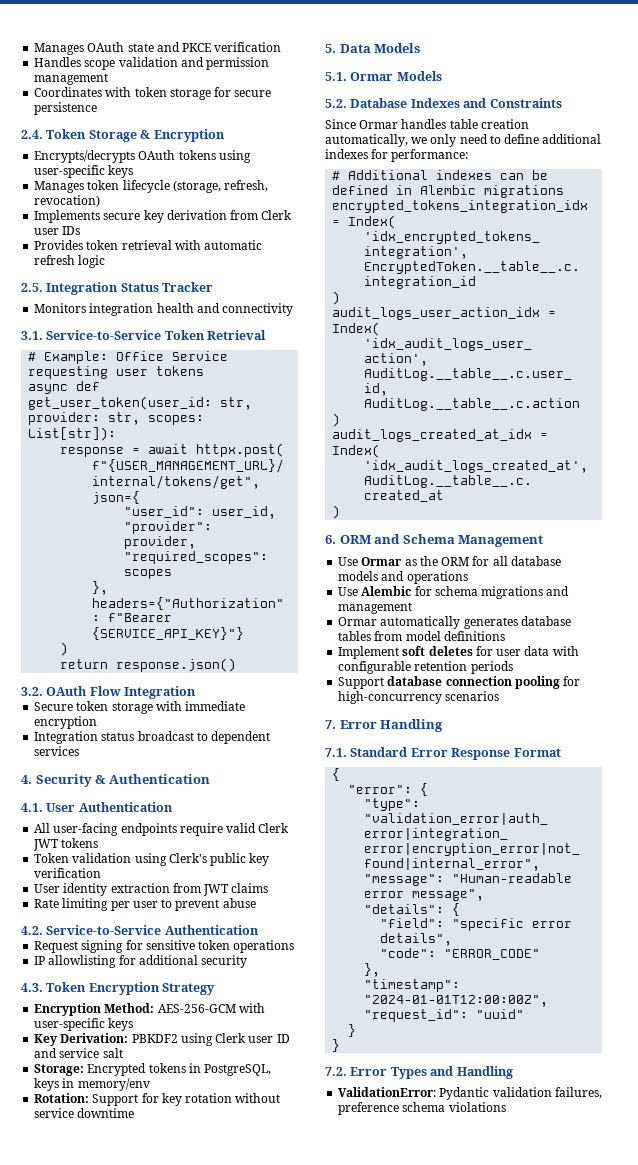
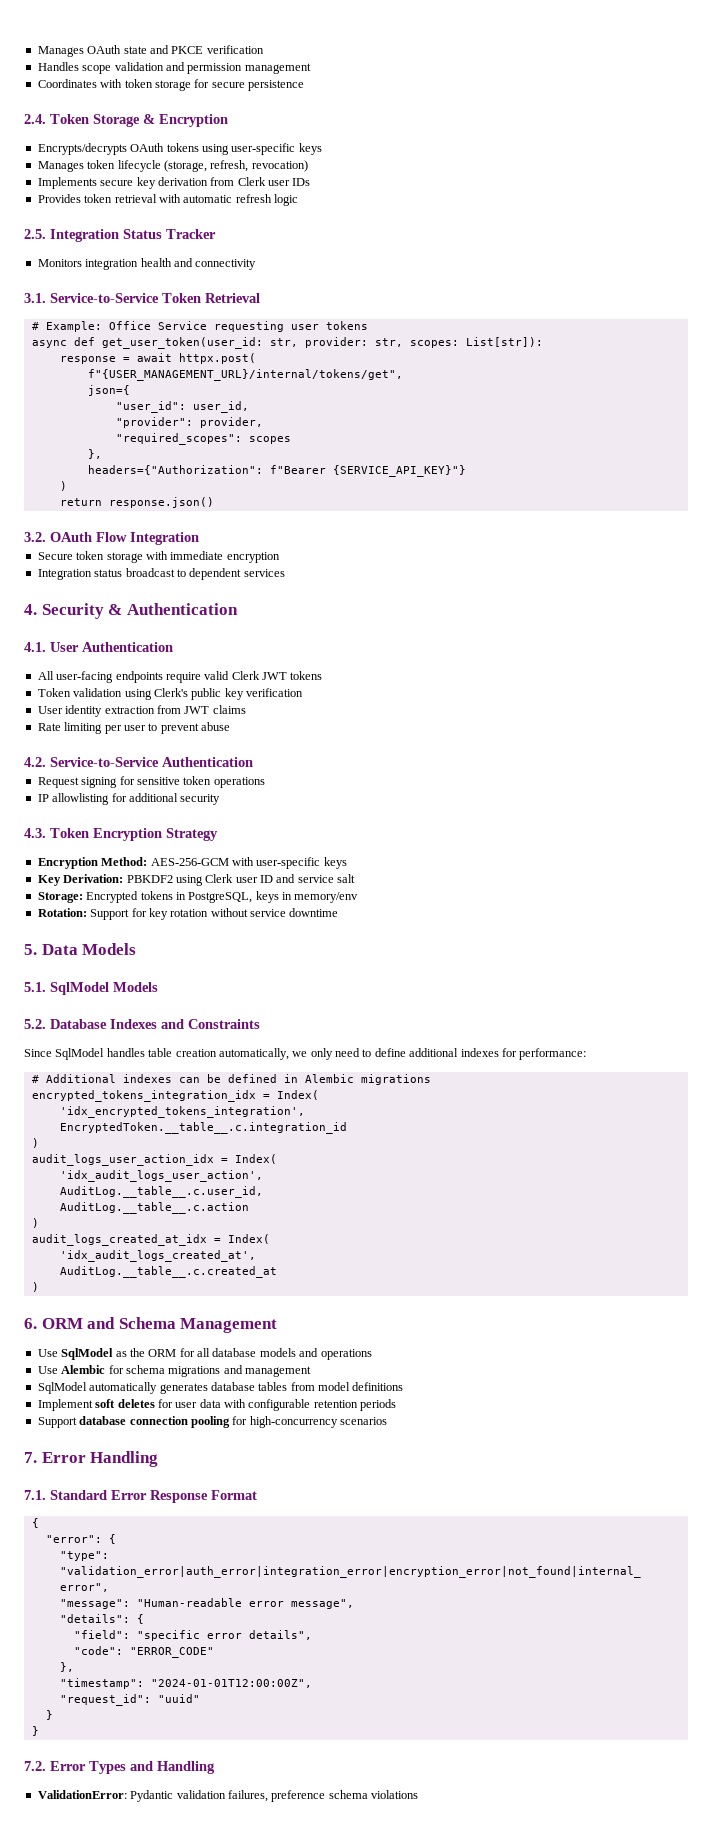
- 5.1. Ormar Models
+ 5.1. SqlModel Models
- Since Ormar handles table creation automatically, we only need to define additional indexes for performance:
+ Since SqlModel handles table creation automatically, we only need to define additional indexes for performance:
- Use Ormar as the ORM for all database models and operations
+ Use SqlModel as the ORM for all database models and operations
- Ormar automatically generates database tables from model definitions
+ SqlModel automatically generates database tables from model definitions

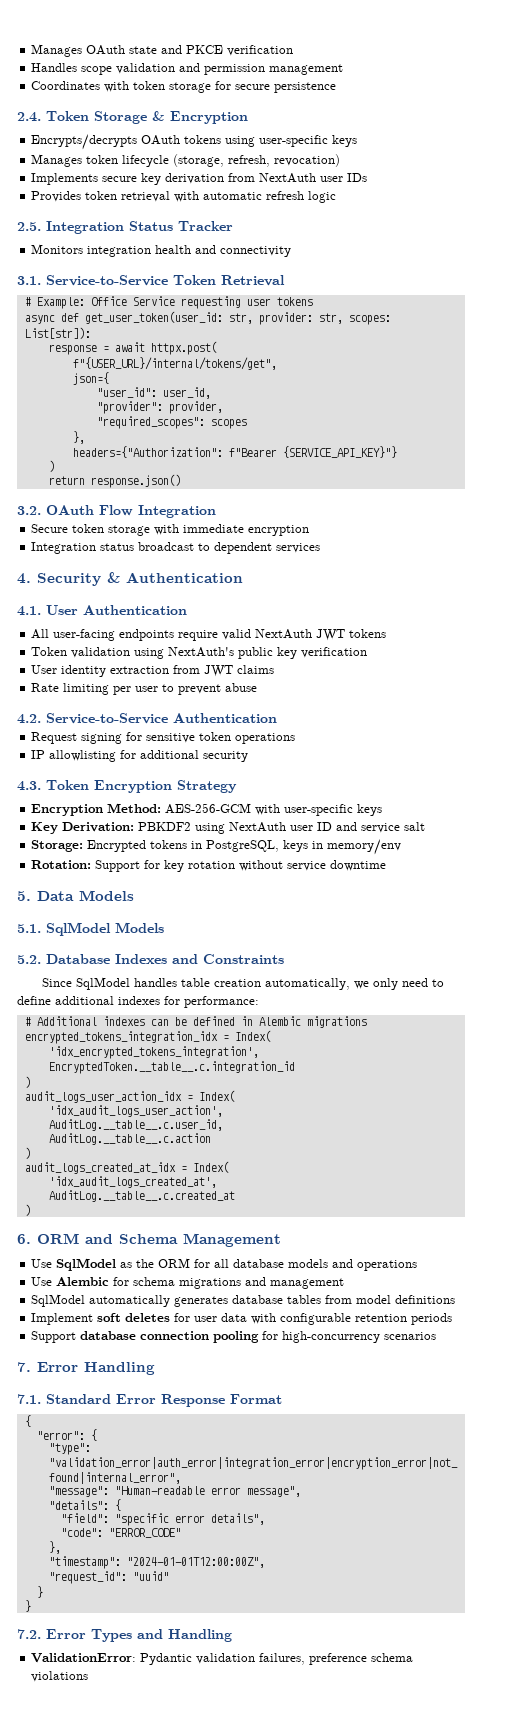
- Implements secure key derivation from Clerk user IDs
+ Implements secure key derivation from NextAuth user IDs
- f"{USER_MANAGEMENT_URL}/internal/tokens/get",
+ f"{USER_URL}/internal/tokens/get",
- All user-facing endpoints require valid Clerk JWT tokens
+ All user-facing endpoints require valid NextAuth JWT tokens
- Token validation using Clerk's public key verification
+ Token validation using NextAuth's public key verification
- Key Derivation: PBKDF2 using Clerk user ID and service salt
+ Key Derivation: PBKDF2 using NextAuth user ID and service salt

